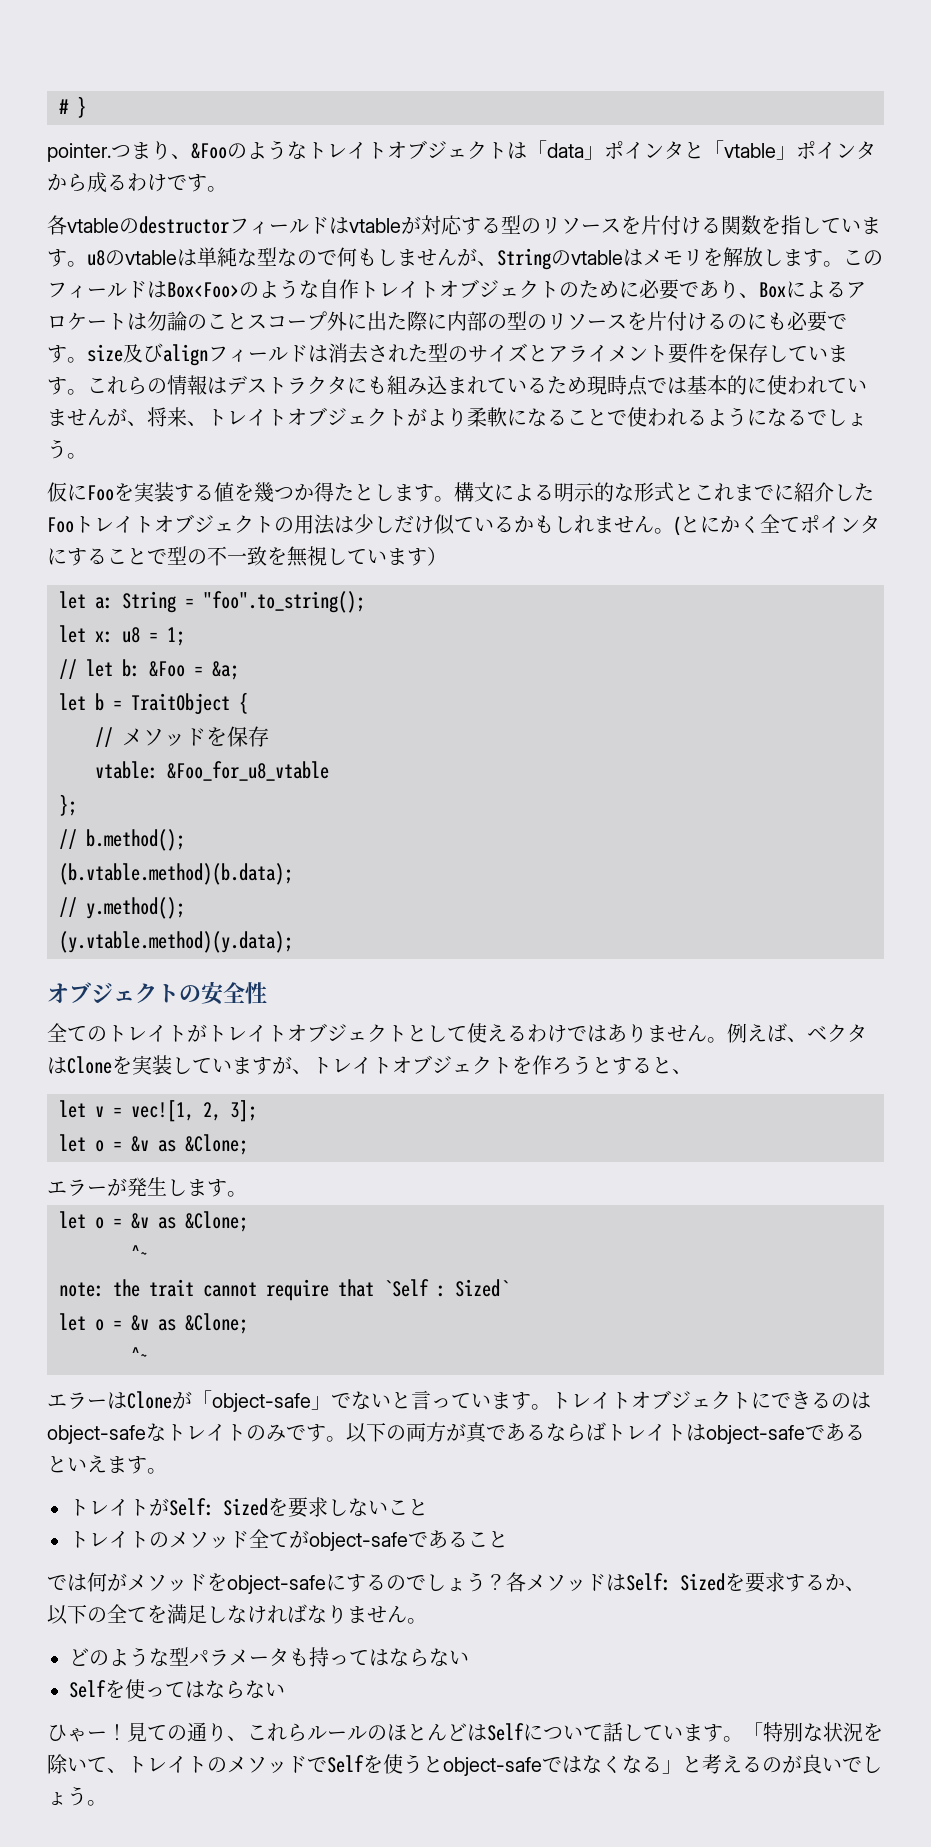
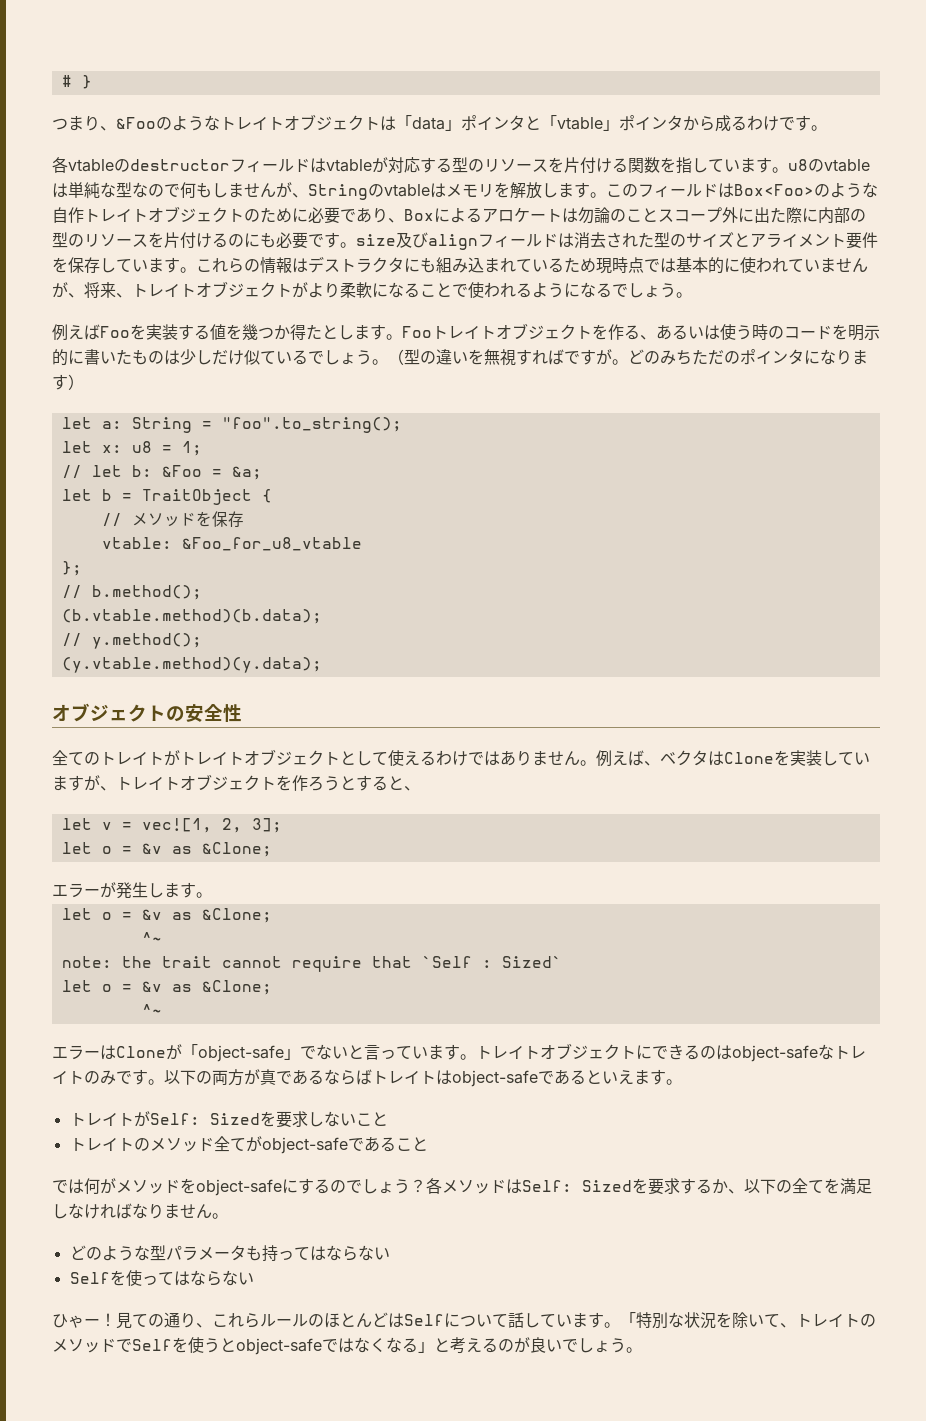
- pointer.
- 仮にFooを実装する値を幾つか得たとします。
+ 例えばFooを実装する値を幾つか得たとします。
- 構文による明示的な形式とこれまでに紹介したFooトレイトオブジェクトの用法は少しだけ似ているかもしれません。(とにかく全てポインタにすることで型の不一致を無視しています）
+ Fooトレイトオブジェクトを作る、あるいは使う時のコードを明示的に書いたものは少しだけ似ているでしょう。（型の違いを無視すればですが。どのみちただのポインタになります）

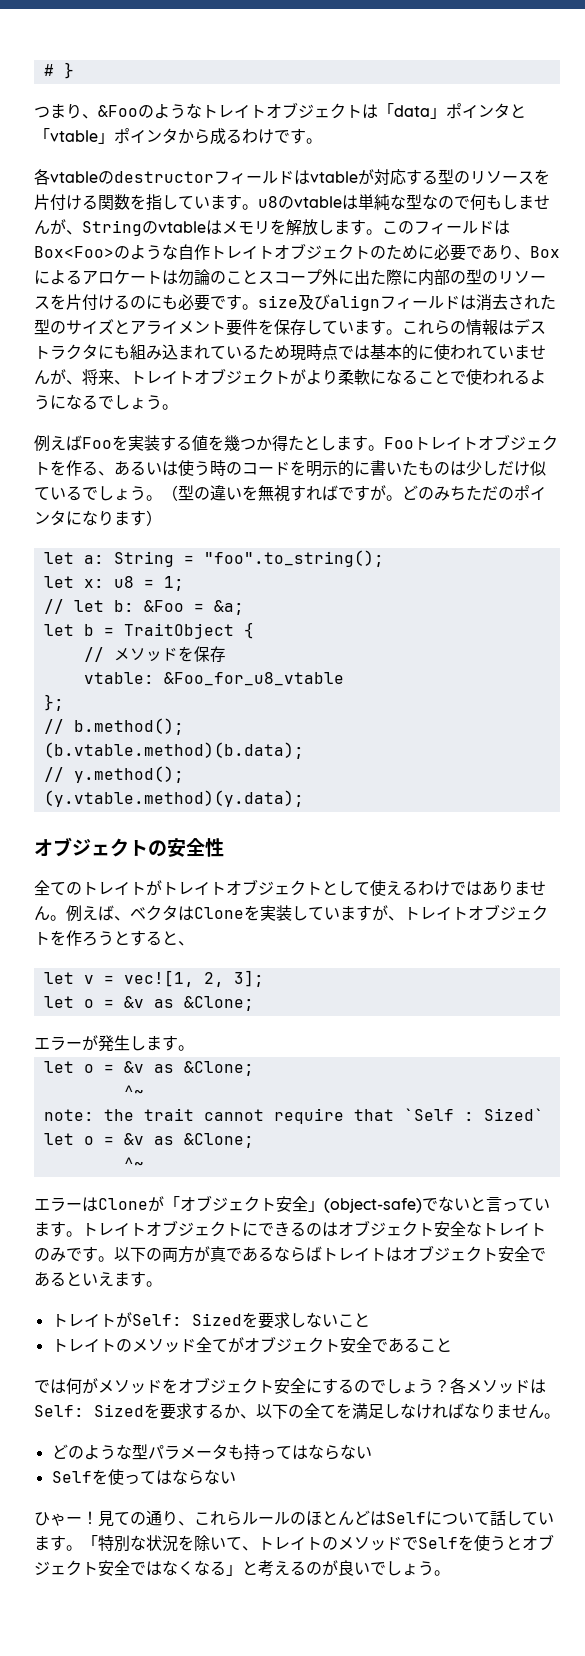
- エラーはCloneが「object-safe」でないと言っています。
+ エラーはCloneが「オブジェクト安全」(object-safe)でないと言っています。
- トレイトオブジェクトにできるのはobject-safeなトレイトのみです。
+ トレイトオブジェクトにできるのはオブジェクト安全なトレイトのみです。
- 以下の両方が真であるならばトレイトはobject-safeであるといえます。
+ 以下の両方が真であるならばトレイトはオブジェクト安全であるといえます。
- トレイトのメソッド全てがobject-safeであること
+ トレイトのメソッド全てがオブジェクト安全であること
- では何がメソッドをobject-safeにするのでしょう？
+ では何がメソッドをオブジェクト安全にするのでしょう？
- 「特別な状況を除いて、トレイトのメソッドでSelfを使うとobject-safeではなくなる」と考えるのが良いでしょう。
+ 「特別な状況を除いて、トレイトのメソッドでSelfを使うとオブジェクト安全ではなくなる」と考えるのが良いでしょう。

